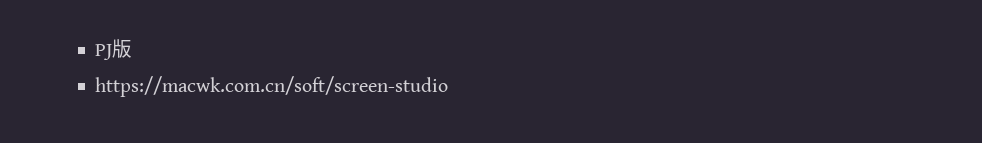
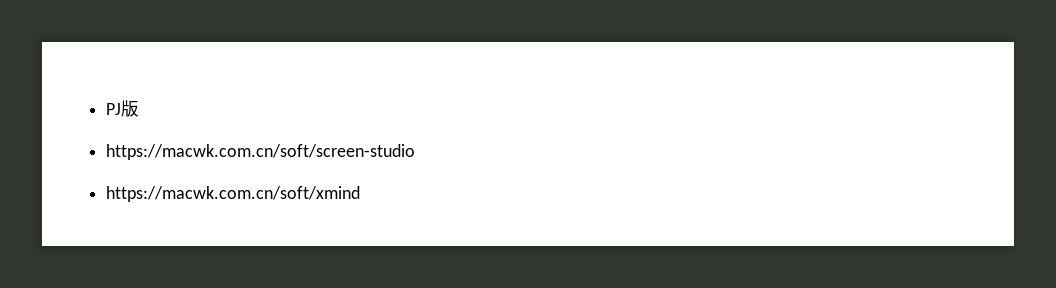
+ https://macwk.com.cn/soft/xmind

